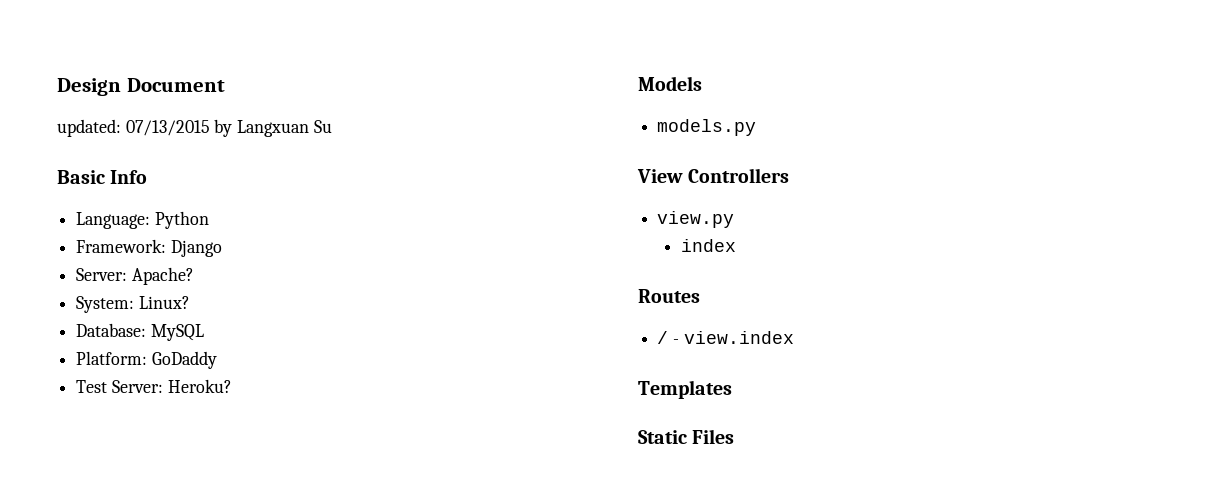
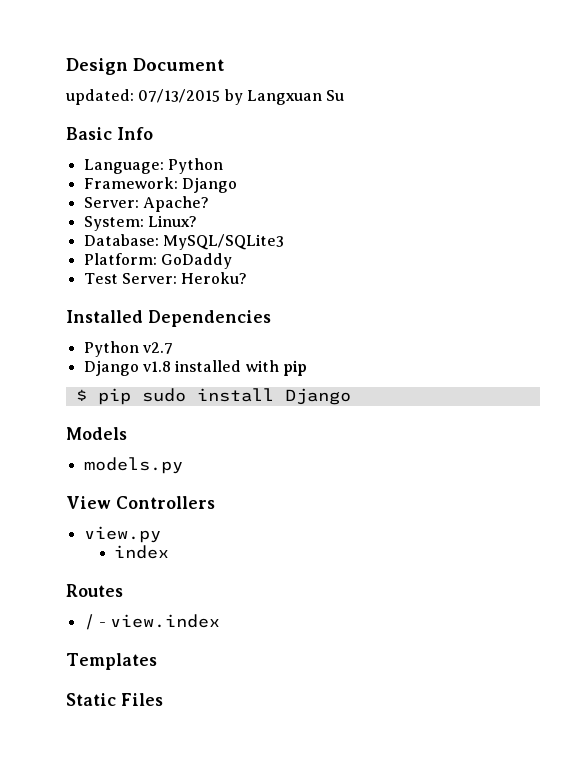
- Database: MySQL
+ Database: MySQL/SQLite3
+ Installed Dependencies
+ Python v2.7
+ Django v1.8 installed with pip
+ $ pip sudo install Django

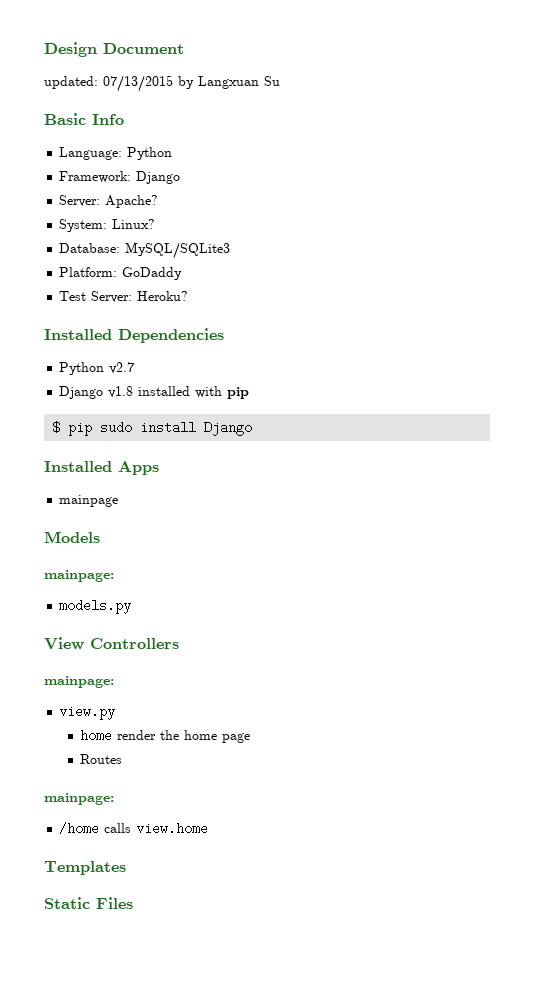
+ Installed Apps
+ mainpage
  Models
+ mainpage:
  View Controllers
+ mainpage:
- index
+ home render the home page
  Routes
- / - view.index
+ mainpage:
+ /home calls view.home

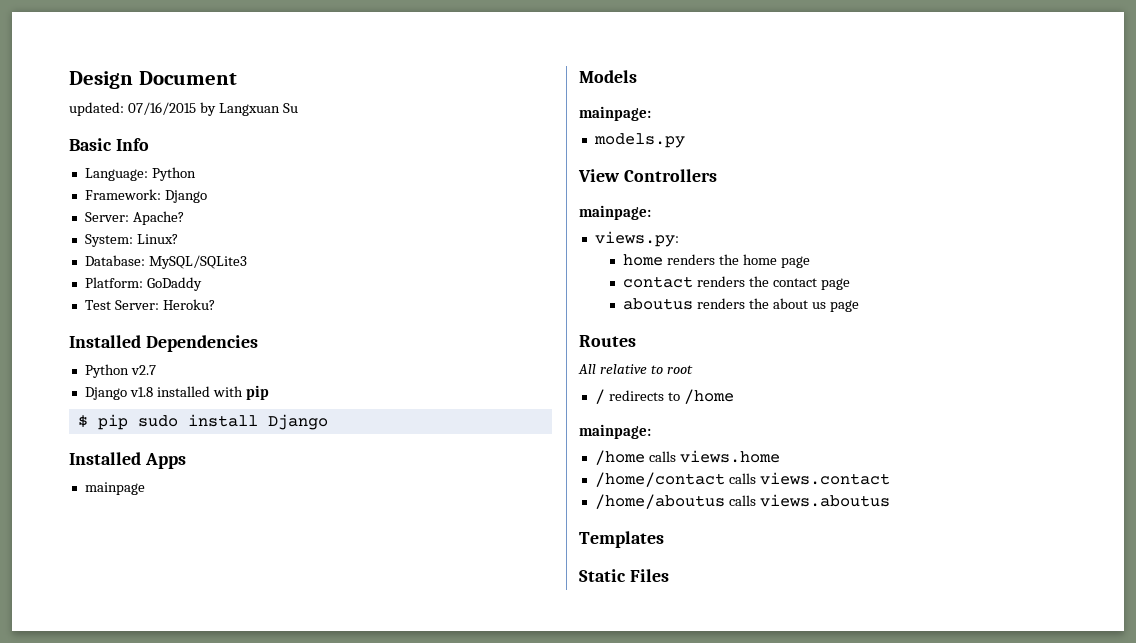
- updated: 07/13/2015 by Langxuan Su
+ updated: 07/16/2015 by Langxuan Su
- view.py
- home render the home page
+ views.py:
+ home renders the home page
+ contact renders the contact page
+ aboutus renders the about us page
  Routes
+ All relative to root
+ / redirects to /home
  mainpage:
- /home calls view.home
+ /home calls views.home
+ /home/contact calls views.contact
+ /home/aboutus calls views.aboutus

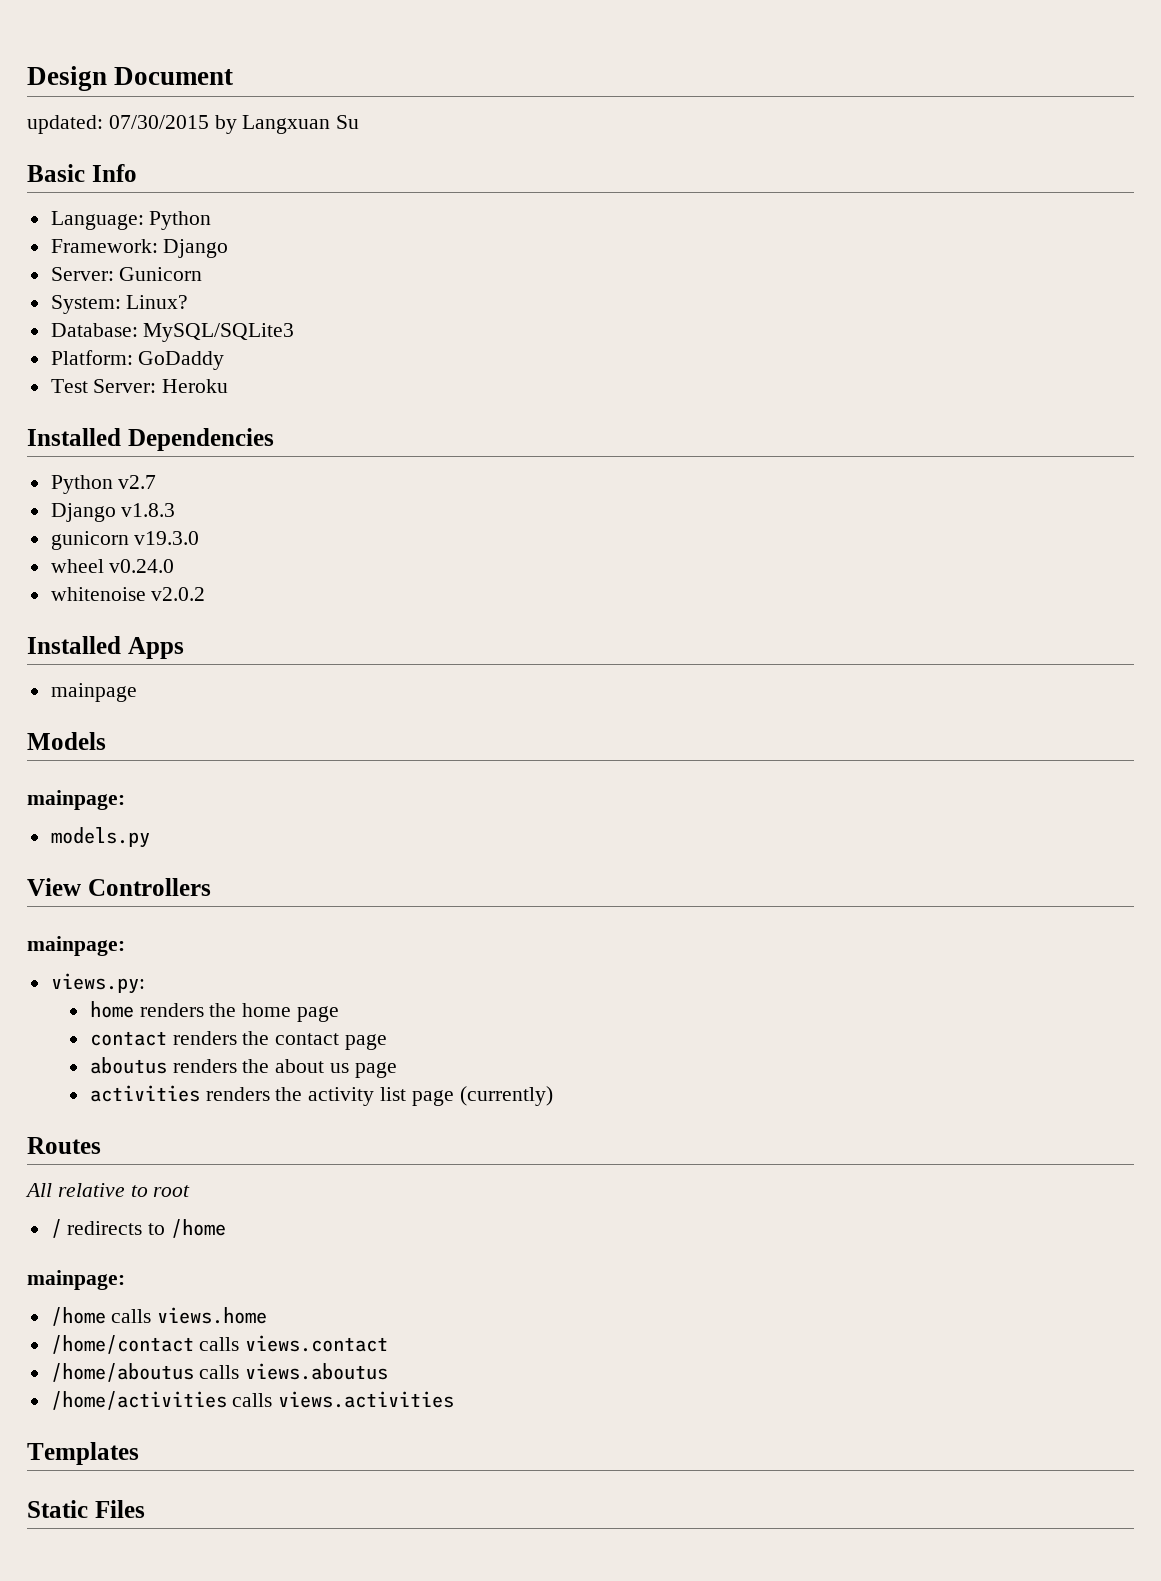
- updated: 07/16/2015 by Langxuan Su
+ updated: 07/30/2015 by Langxuan Su
- Server: Apache?
+ Server: Gunicorn
- Test Server: Heroku?
+ Test Server: Heroku
- Django v1.8 installed with pip
- $ pip sudo install Django
+ Django v1.8.3
+ gunicorn v19.3.0
+ wheel v0.24.0
+ whitenoise v2.0.2
+ activities renders the activity list page (currently)
+ /home/activities calls views.activities

